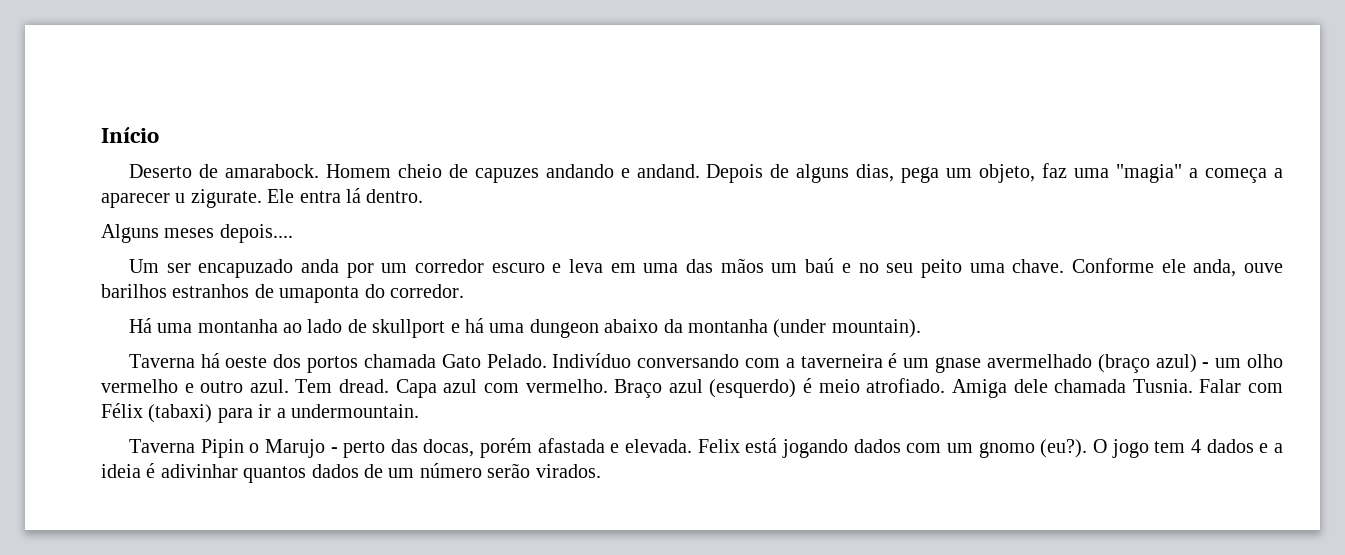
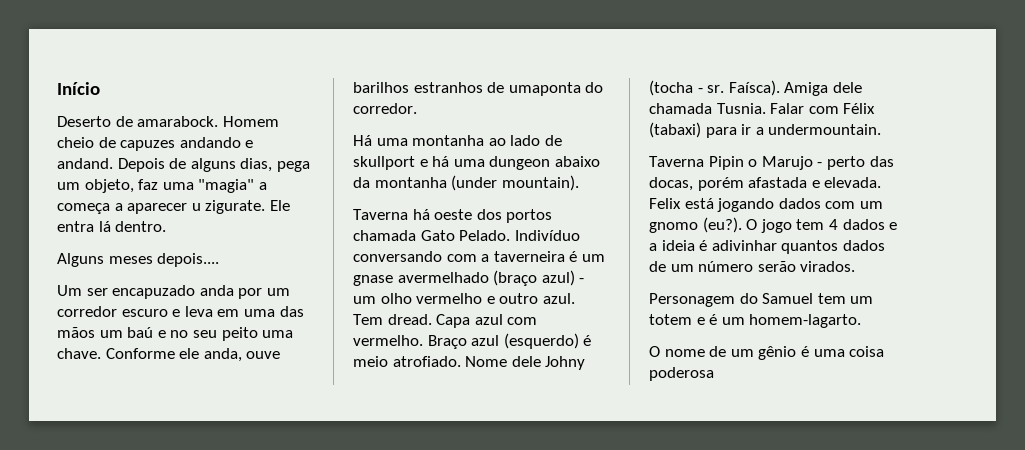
+ Nome dele Johny (tocha - sr. Faísca).
+ Personagem do Samuel tem um totem e é um homem-lagarto.
+ O nome de um gênio é uma coisa poderosa

